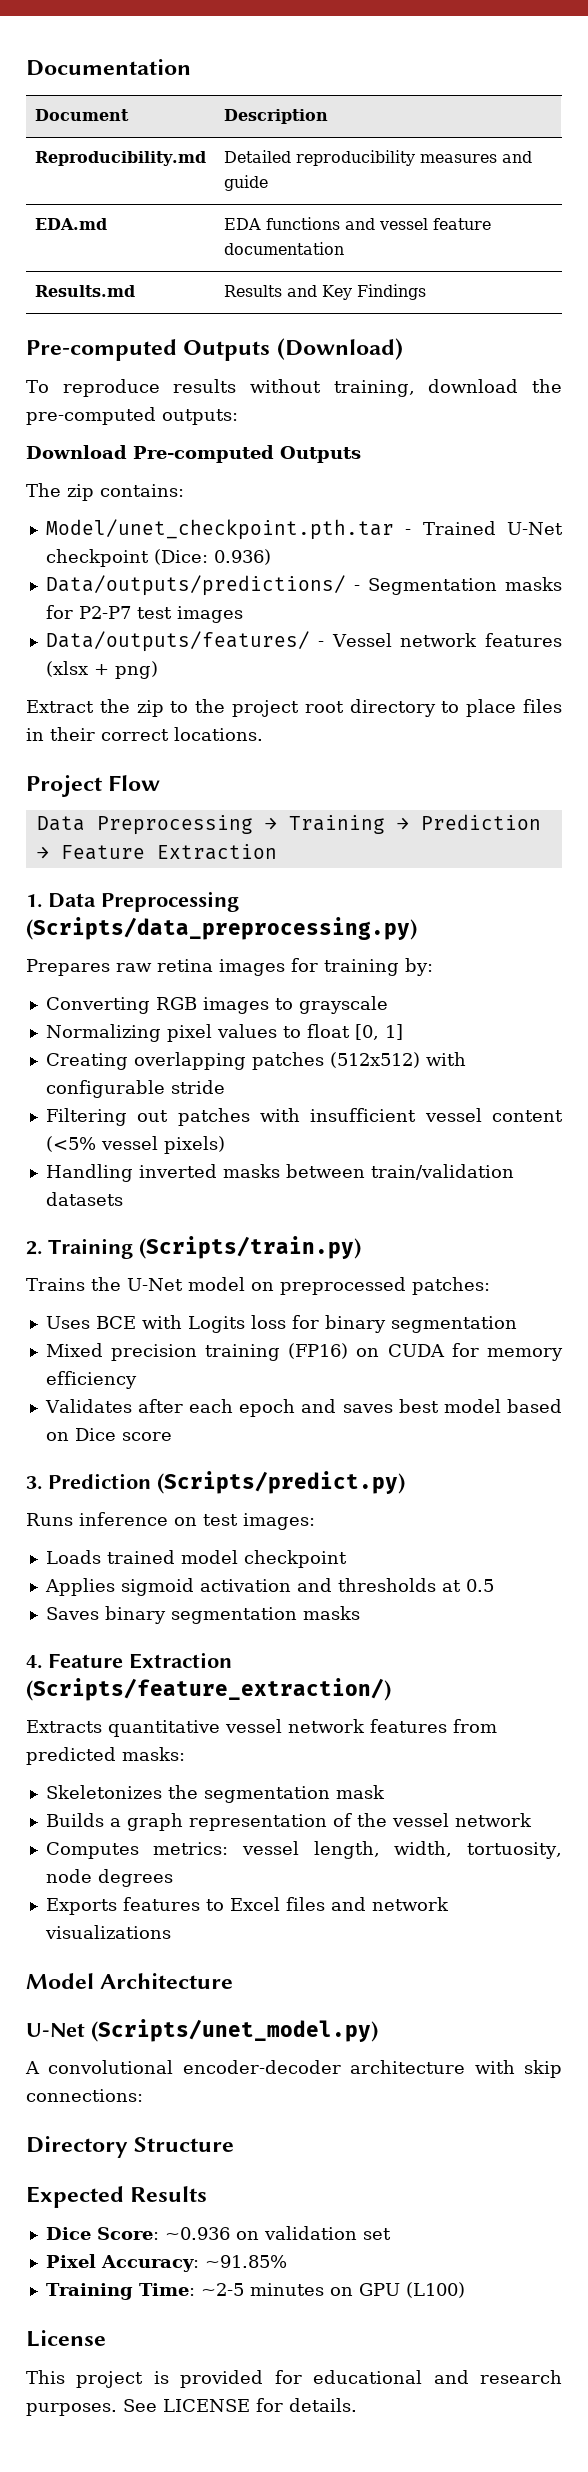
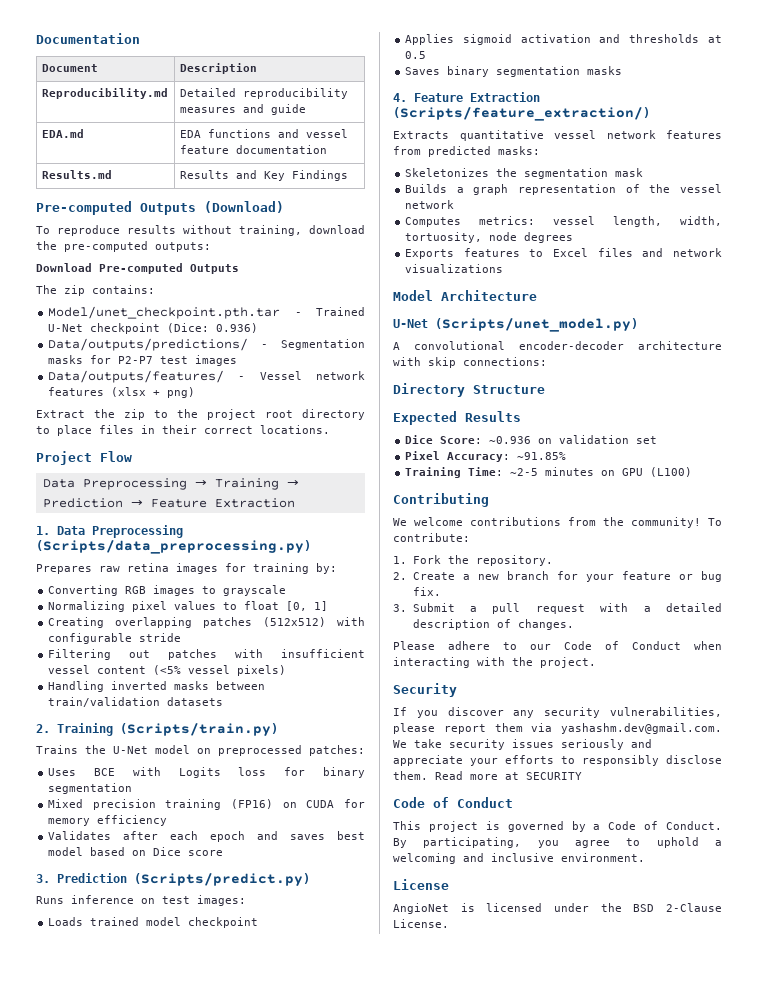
+ Contributing
+ We welcome contributions from the community! To contribute:
+ 1. Fork the repository.
+ 2. Create a new branch for your feature or bug fix.
+ 3. Submit a pull request with a detailed description of changes.
+ Please adhere to our Code of Conduct when interacting with the project.
+ Security
+ If you discover any security vulnerabilities, please report them via yashashm.dev@gmail.com. We take security issues seriously and appreciate your efforts to responsibly disclose them. Read more at SECURITY
+ Code of Conduct
+ This project is governed by a Code of Conduct. By participating, you agree to uphold a welcoming and inclusive environment.
  License
- This project is provided for educational and research purposes. See LICENSE for details.
+ AngioNet is licensed under the BSD 2-Clause License.

